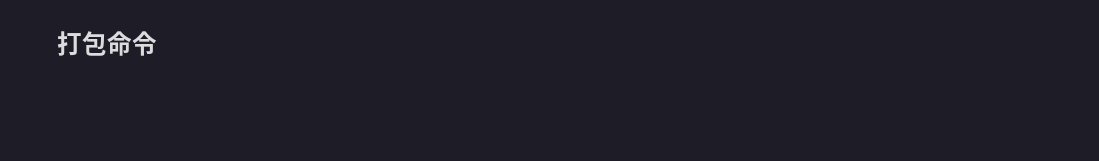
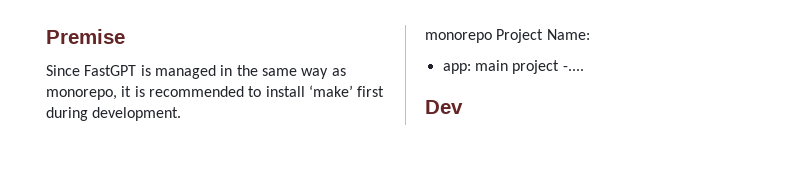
- 打包命令
+ Premise
+ Since FastGPT is managed in the same way as monorepo, it is recommended to install ‘make’ first during development.
+ monorepo Project Name:
+ app: main project -....
+ Dev

